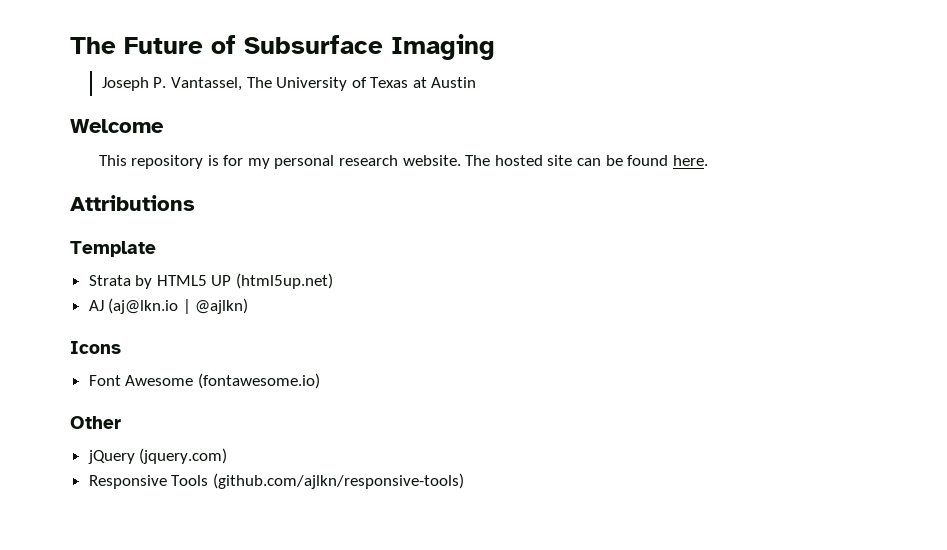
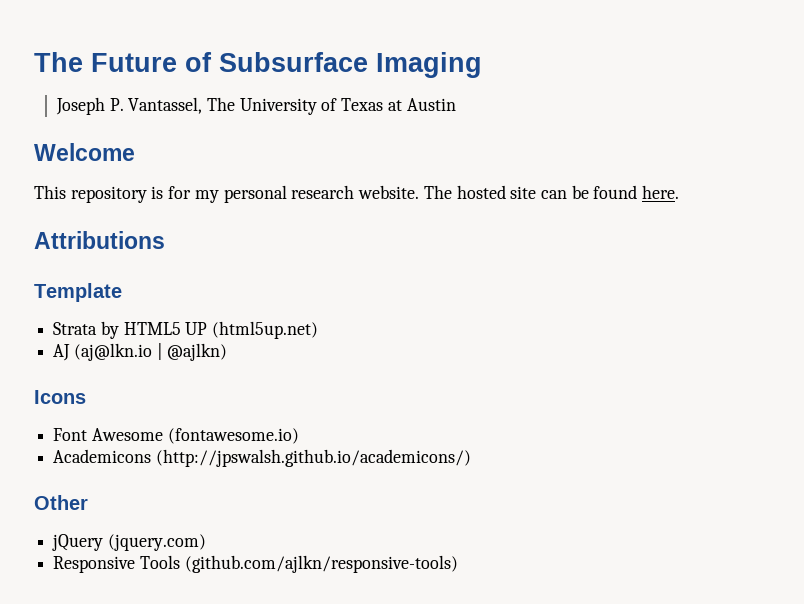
+ Academicons (http://jpswalsh.github.io/academicons/)

